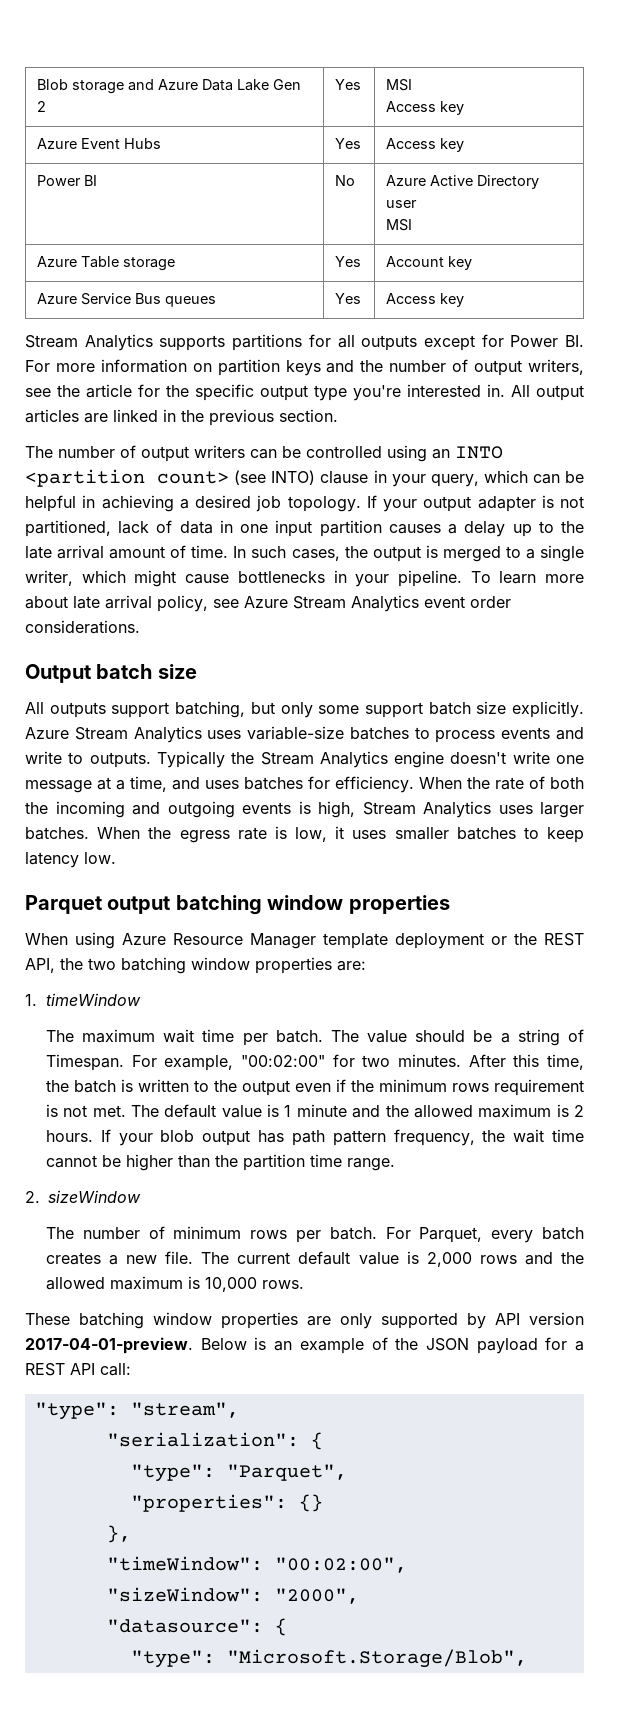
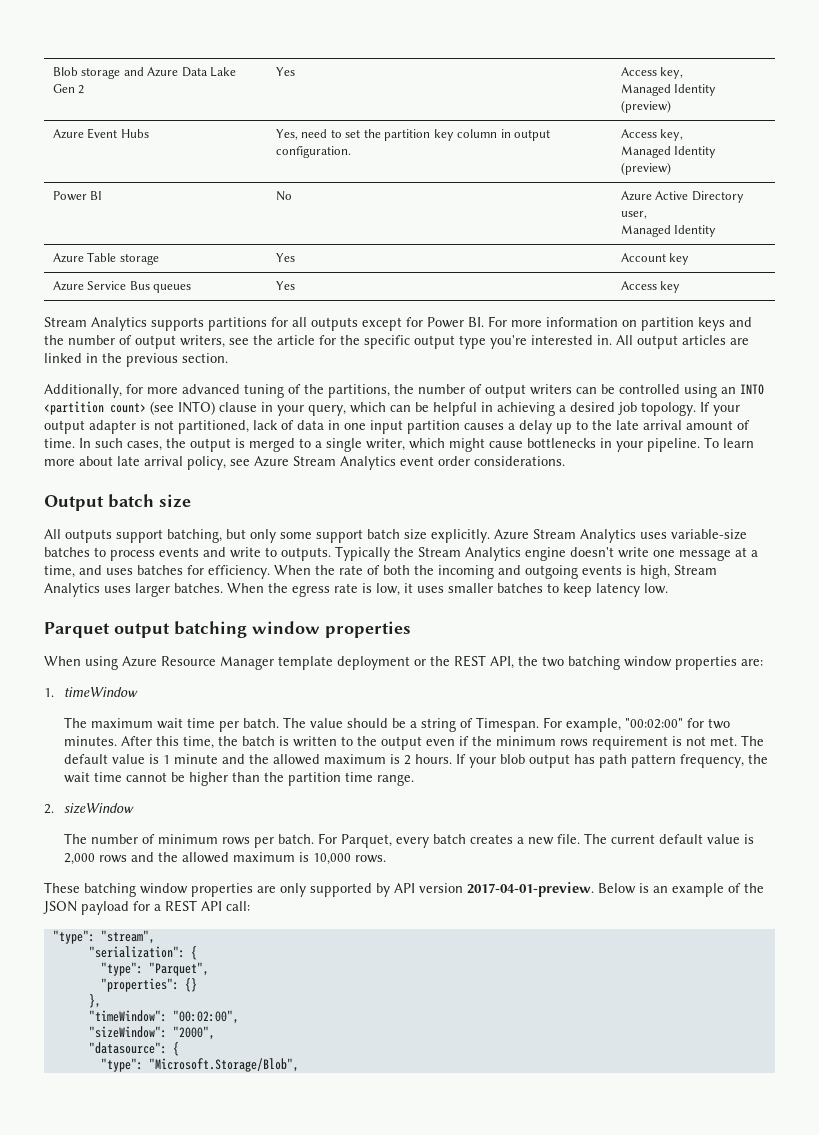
- Blob storage and Azure Data Lake Gen 2 | Yes | MSI
- Access key
- Azure Event Hubs | Yes | Access key
+ Blob storage and Azure Data Lake Gen 2 | Yes | Access key,
+ Managed Identity (preview)
+ Azure Event Hubs | Yes, need to set the partition key column in output configuration. | Access key,
+ Managed Identity (preview)
- Power BI | No | Azure Active Directory user
- MSI
+ Power BI | No | Azure Active Directory user,
+ Managed Identity
- The number of output writers can be controlled using an INTO <partition count> (see INTO) clause in your query, which can be helpful in achieving a desired job topology.
+ Additionally, for more advanced tuning of the partitions, the number of output writers can be controlled using an INTO <partition count> (see INTO) clause in your query, which can be helpful in achieving a desired job topology.

